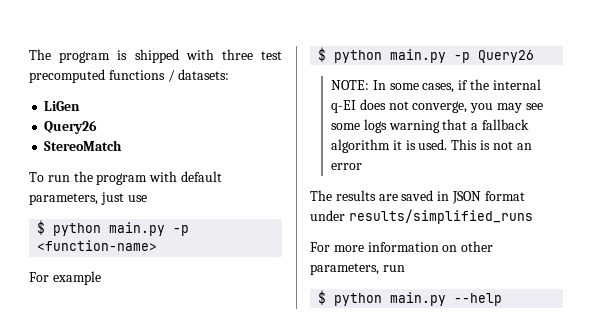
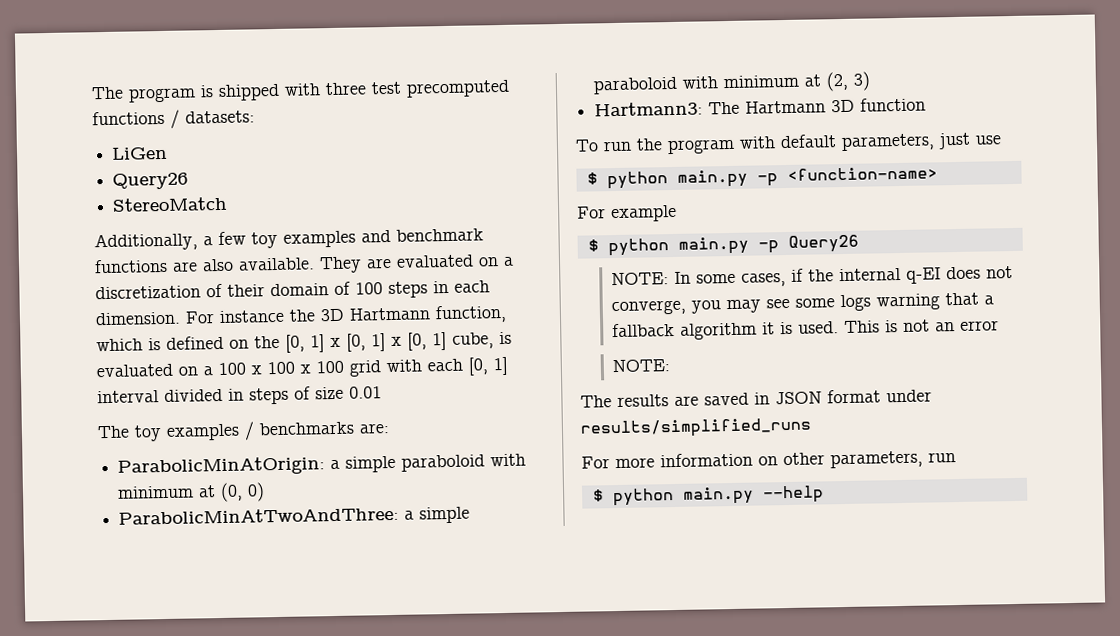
+ Additionally, a few toy examples and benchmark functions are also available. They are evaluated on a discretization of their domain of 100 steps in each dimension. For instance the 3D Hartmann function, which is defined on the [0, 1] x [0, 1] x [0, 1] cube, is evaluated on a 100 x 100 x 100 grid with each [0, 1] interval divided in steps of size 0.01
+ The toy examples / benchmarks are:
+ ParabolicMinAtOrigin: a simple paraboloid with minimum at (0, 0)
+ ParabolicMinAtTwoAndThree: a simple paraboloid with minimum at (2, 3)
+ Hartmann3: The Hartmann 3D function
  This is not an error
+ NOTE:

